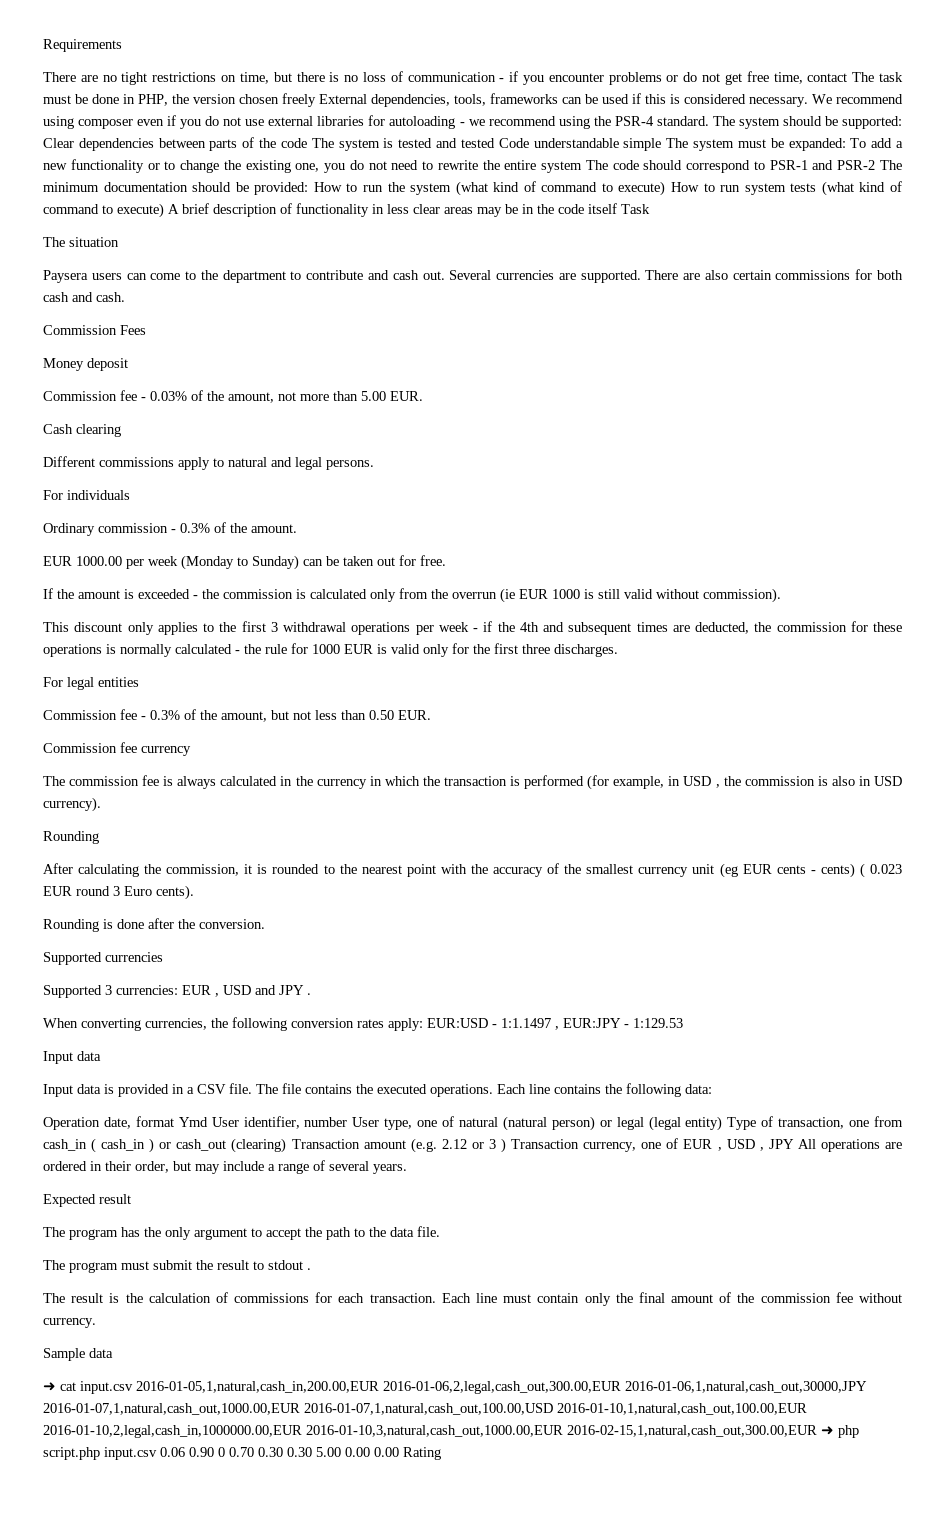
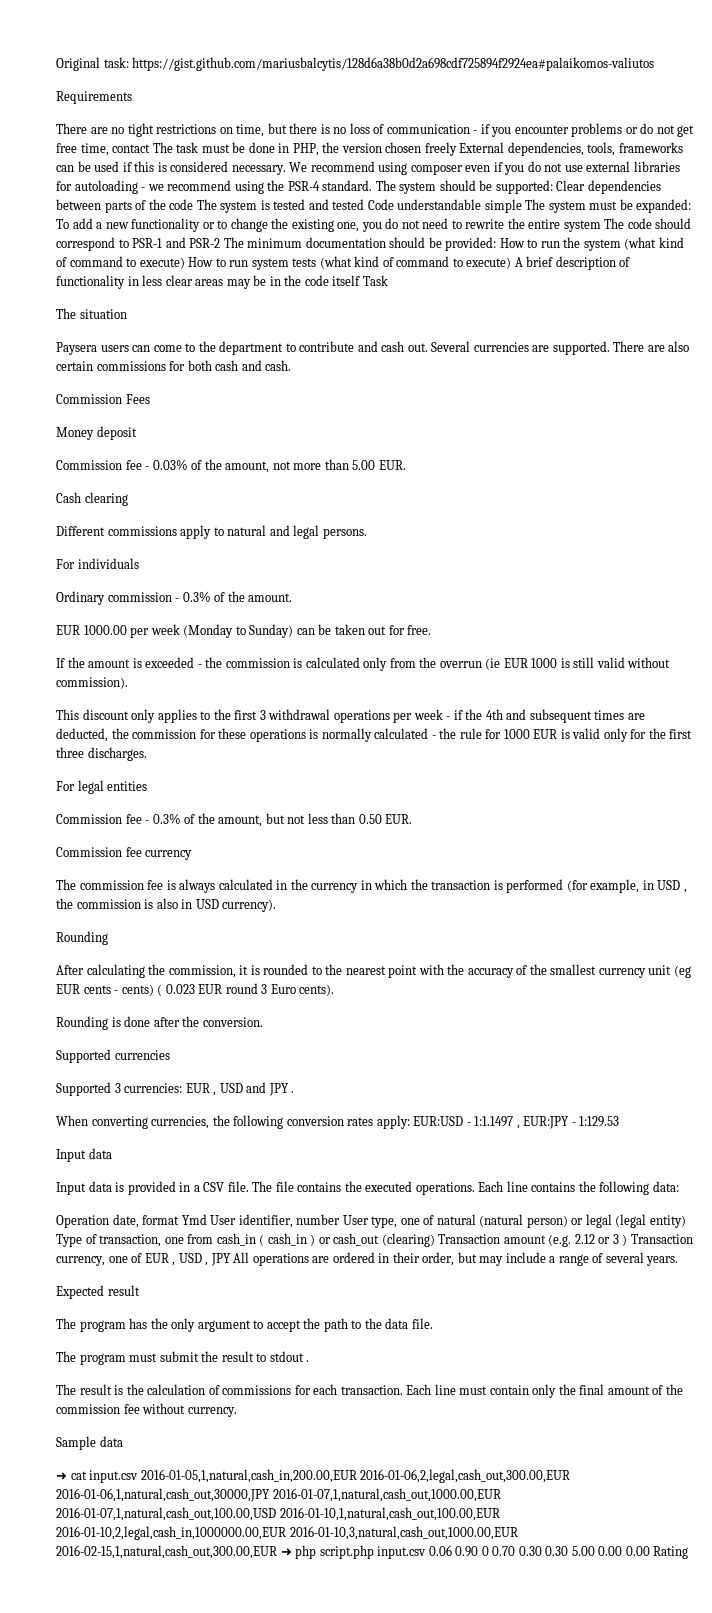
+ Original task: https://gist.github.com/mariusbalcytis/128d6a38b0d2a698cdf725894f2924ea#palaikomos-valiutos

